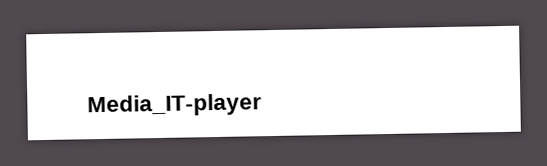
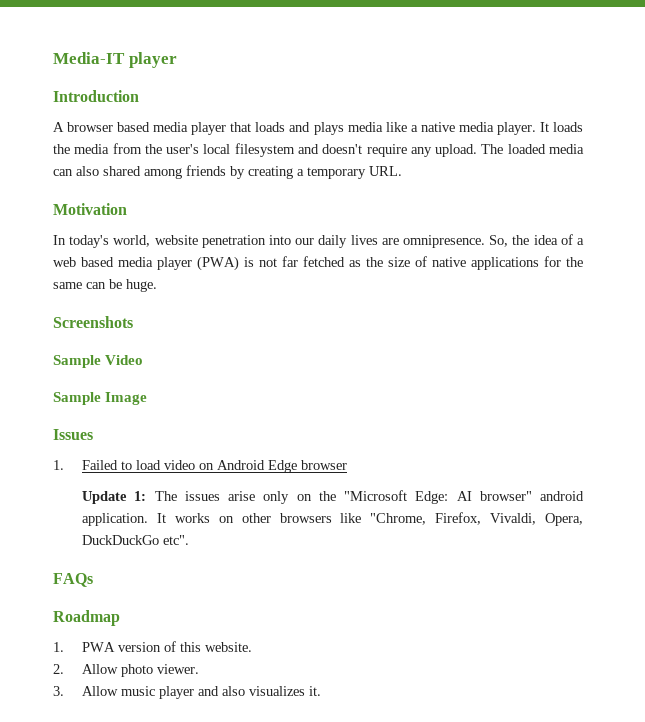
- Media_IT-player
+ Media-IT player
+ Introduction
+ A browser based media player that loads and plays media like a native media player. It loads the media from the user's local filesystem and doesn't require any upload. The loaded media can also shared among friends by creating a temporary URL.
+ Motivation
+ In today's world, website penetration into our daily lives are omnipresence. So, the idea of a web based media player (PWA) is not far fetched as the size of native applications for the same can be huge.
+ Screenshots
+ Sample Video
+ Sample Image
+ Issues
+ 1. Failed to load video on Android Edge browser
+ Update 1: The issues arise only on the "Microsoft Edge: AI browser" android application. It works on other browsers like "Chrome, Firefox, Vivaldi, Opera, DuckDuckGo etc".
+ FAQs
+ Roadmap
+ 1. PWA version of this website.
+ 2. Allow photo viewer.
+ 3. Allow music player and also visualizes it.

